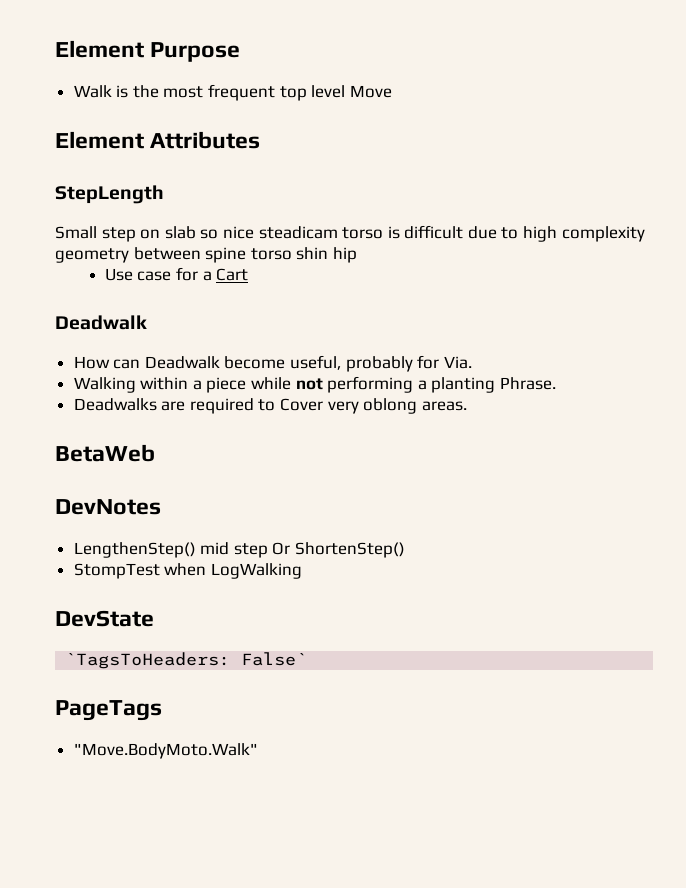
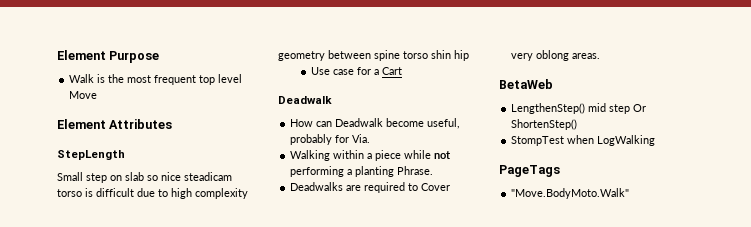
- DevNotes
- DevState
- `TagsToHeaders: False`

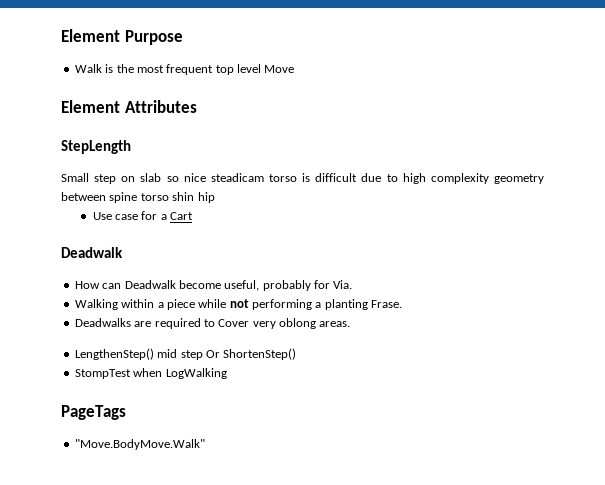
- Walking within a piece while not performing a planting Phrase.
+ Walking within a piece while not performing a planting Frase.
- BetaWeb
- "Move.BodyMoto.Walk"
+ "Move.BodyMove.Walk"

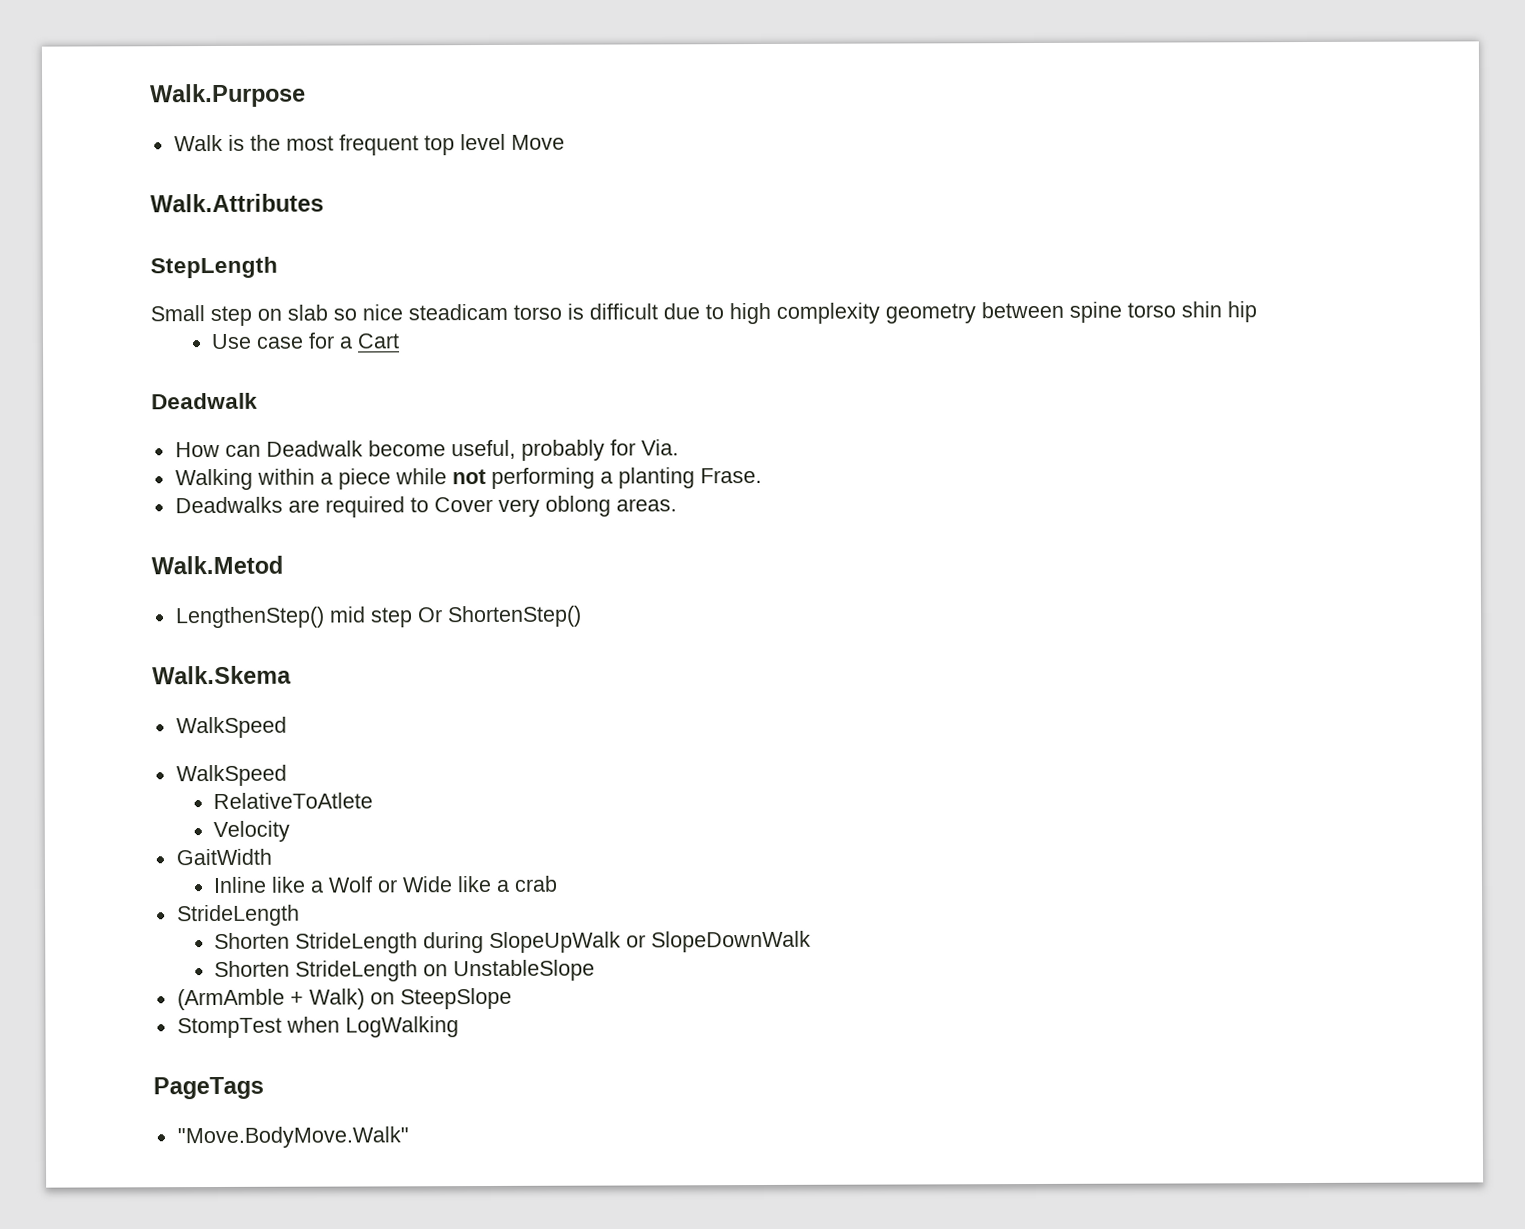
- Element Purpose
+ Walk.Purpose
- Element Attributes
+ Walk.Attributes
+ Walk.Metod
+ Walk.Skema
+ WalkSpeed
+ WalkSpeed
+ RelativeToAtlete
+ Velocity
+ GaitWidth
+ Inline like a Wolf or Wide like a crab
+ StrideLength
+ Shorten StrideLength during SlopeUpWalk or SlopeDownWalk
+ Shorten StrideLength on UnstableSlope
+ (ArmAmble + Walk) on SteepSlope

